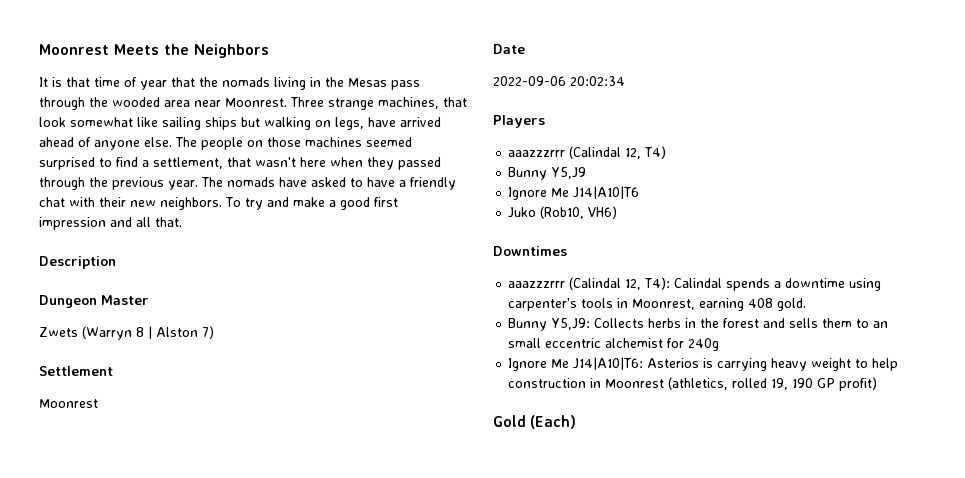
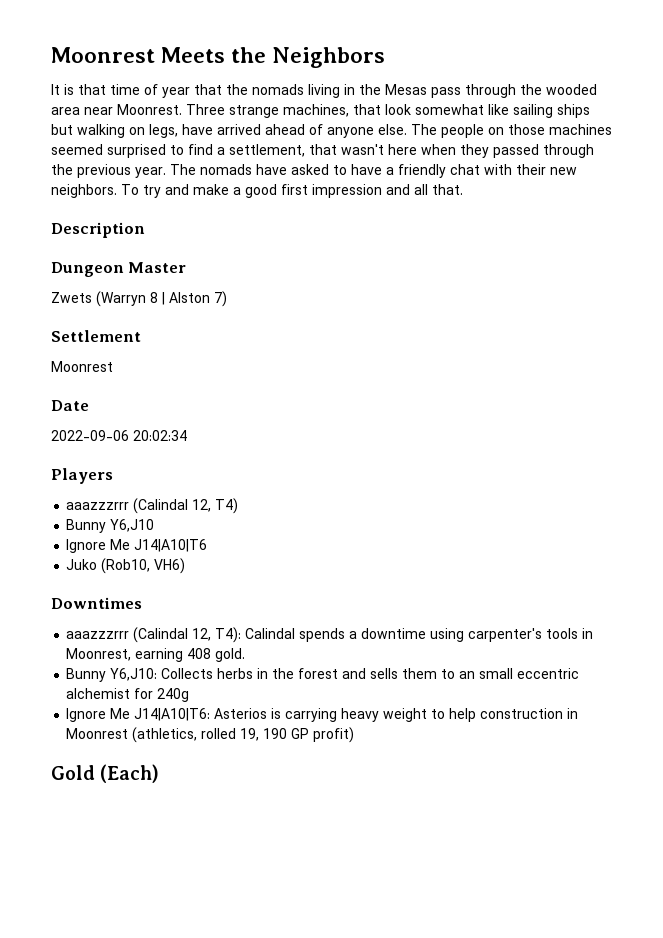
- Bunny Y5,J9
+ Bunny Y6,J10
- Bunny Y5,J9: Collects herbs in the forest and sells them to an small eccentric alchemist for 240g
+ Bunny Y6,J10: Collects herbs in the forest and sells them to an small eccentric alchemist for 240g

